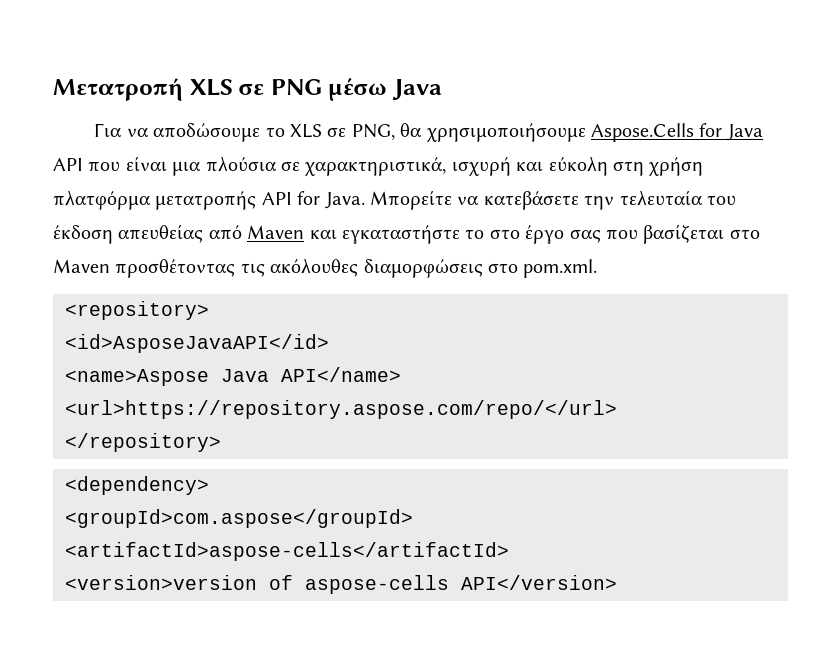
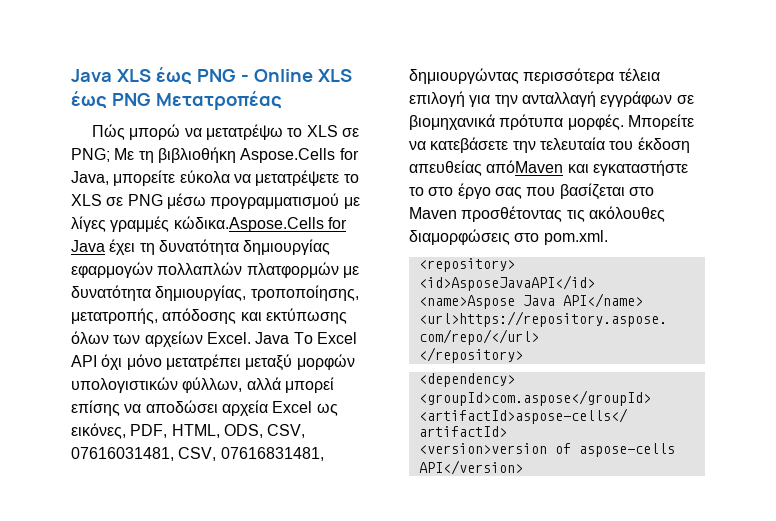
- Μετατροπή XLS σε PNG μέσω Java
- Για να αποδώσουμε το XLS σε PNG, θα χρησιμοποιήσουμε Aspose.Cells for Java API που είναι μια πλούσια σε χαρακτηριστικά, ισχυρή και εύκολη στη χρήση πλατφόρμα μετατροπής API for Java.
+ Java XLS έως PNG - Online XLS έως PNG Μετατροπέας
+ Πώς μπορώ να μετατρέψω το XLS σε PNG; Με τη βιβλιοθήκη Aspose.Cells for Java, μπορείτε εύκολα να μετατρέψετε το XLS σε PNG μέσω προγραμματισμού με λίγες γραμμές κώδικα.Aspose.Cells for Java έχει τη δυνατότητα δημιουργίας εφαρμογών πολλαπλών πλατφορμών με δυνατότητα δημιουργίας, τροποποίησης, μετατροπής, απόδοσης και εκτύπωσης όλων των αρχείων Excel. Java Το Excel API όχι μόνο μετατρέπει μεταξύ μορφών υπολογιστικών φύλλων, αλλά μπορεί επίσης να αποδώσει αρχεία Excel ως εικόνες, PDF, HTML, ODS, CSV, 07616031481, CSV, 07616831481, δημιουργώντας περισσότερα τέλεια επιλογή για την ανταλλαγή εγγράφων σε βιομηχανικά πρότυπα μορφές.
- Μπορείτε να κατεβάσετε την τελευταία του έκδοση απευθείας από Maven και εγκαταστήστε το στο έργο σας που βασίζεται στο Maven προσθέτοντας τις ακόλουθες διαμορφώσεις στο pom.xml.
+ Μπορείτε να κατεβάσετε την τελευταία του έκδοση απευθείας απόMaven και εγκαταστήστε το στο έργο σας που βασίζεται στο Maven προσθέτοντας τις ακόλουθες διαμορφώσεις στο pom.xml.

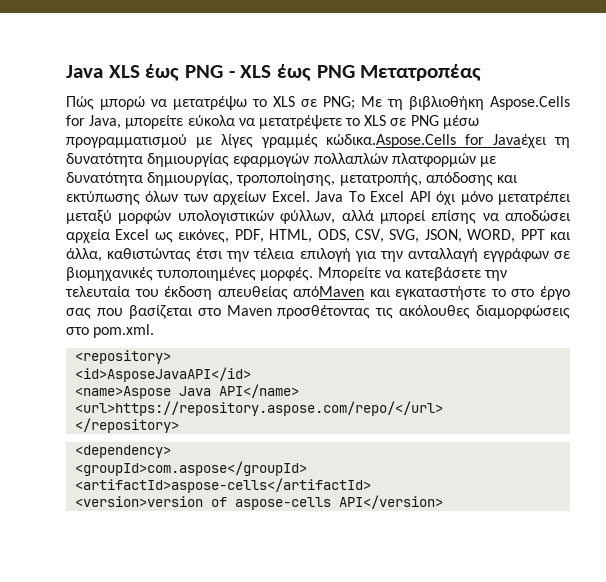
- Java XLS έως PNG - Online XLS έως PNG Μετατροπέας
+ Java XLS έως PNG - XLS έως PNG Μετατροπέας
- Πώς μπορώ να μετατρέψω το XLS σε PNG; Με τη βιβλιοθήκη Aspose.Cells for Java, μπορείτε εύκολα να μετατρέψετε το XLS σε PNG μέσω προγραμματισμού με λίγες γραμμές κώδικα.Aspose.Cells for Java έχει τη δυνατότητα δημιουργίας εφαρμογών πολλαπλών πλατφορμών με δυνατότητα δημιουργίας, τροποποίησης, μετατροπής, απόδοσης και εκτύπωσης όλων των αρχείων Excel.
+ Πώς μπορώ να μετατρέψω το XLS σε PNG; Με τη βιβλιοθήκη Aspose.Cells for Java, μπορείτε εύκολα να μετατρέψετε το XLS σε PNG μέσω προγραμματισμού με λίγες γραμμές κώδικα.Aspose.Cells for Javaέχει τη δυνατότητα δημιουργίας εφαρμογών πολλαπλών πλατφορμών με δυνατότητα δημιουργίας, τροποποίησης, μετατροπής, απόδοσης και εκτύπωσης όλων των αρχείων Excel.
- Java Το Excel API όχι μόνο μετατρέπει μεταξύ μορφών υπολογιστικών φύλλων, αλλά μπορεί επίσης να αποδώσει αρχεία Excel ως εικόνες, PDF, HTML, ODS, CSV, 07616031481, CSV, 07616831481, δημιουργώντας περισσότερα τέλεια επιλογή για την ανταλλαγή εγγράφων σε βιομηχανικά πρότυπα μορφές.
+ Java Το Excel API όχι μόνο μετατρέπει μεταξύ μορφών υπολογιστικών φύλλων, αλλά μπορεί επίσης να αποδώσει αρχεία Excel ως εικόνες, PDF, HTML, ODS, CSV, SVG, JSON, WORD, PPT και άλλα, καθιστώντας έτσι την τέλεια επιλογή για την ανταλλαγή εγγράφων σε βιομηχανικές τυποποιημένες μορφές.

